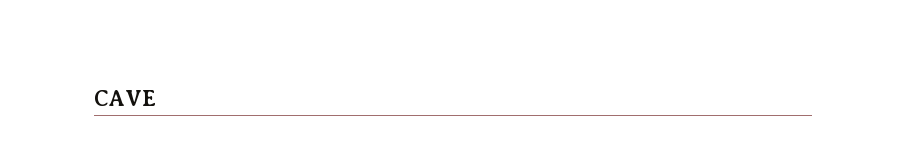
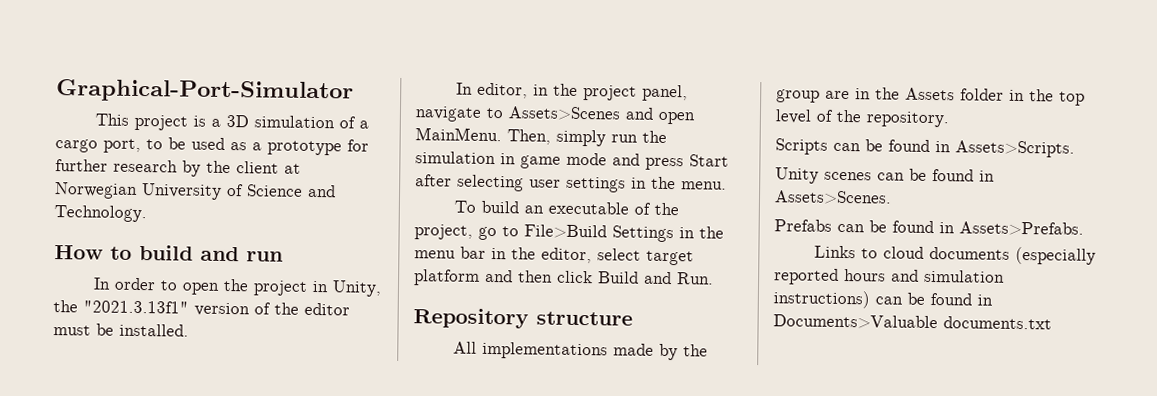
- CAVE
+ Graphical-Port-Simulator
+ This project is a 3D simulation of a cargo port, to be used as a prototype for further research by the client at Norwegian University of Science and Technology.
+ How to build and run
+ In order to open the project in Unity, the "2021.3.13f1" version of the editor must be installed.
+ In editor, in the project panel, navigate to Assets>Scenes and open MainMenu. Then, simply run the simulation in game mode and press Start after selecting user settings in the menu.
+ To build an executable of the project, go to File>Build Settings in the menu bar in the editor, select target platform and then click Build and Run.
+ Repository structure
+ All implementations made by the group are in the Assets folder in the top level of the repository.
+ Scripts can be found in Assets>Scripts.
+ Unity scenes can be found in Assets>Scenes.
+ Prefabs can be found in Assets>Prefabs.
+ Links to cloud documents (especially reported hours and simulation instructions) can be found in Documents>Valuable documents.txt

